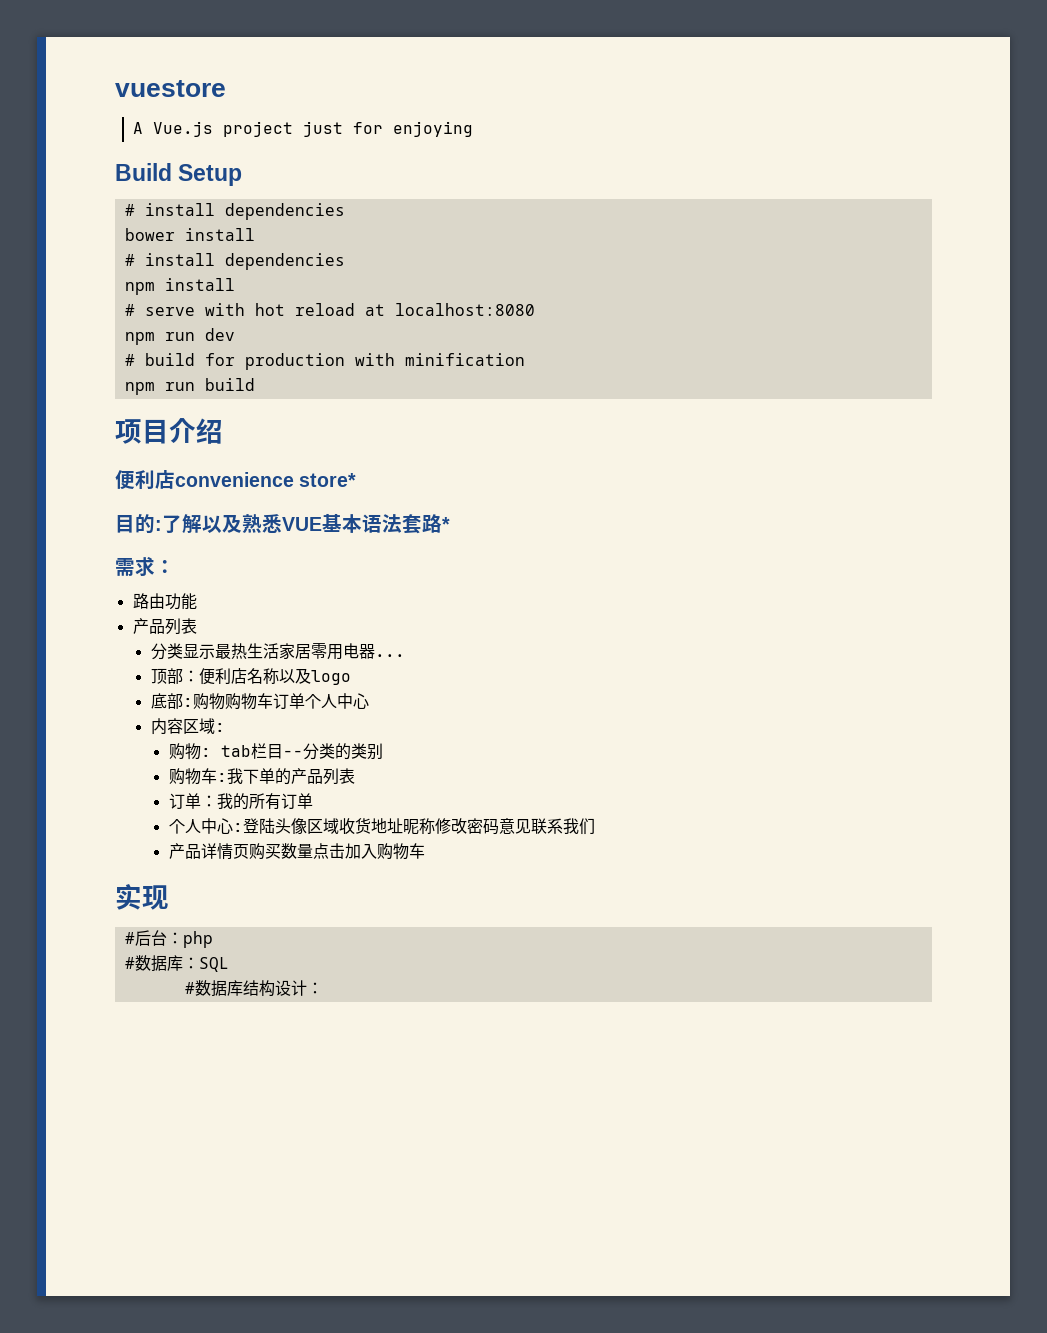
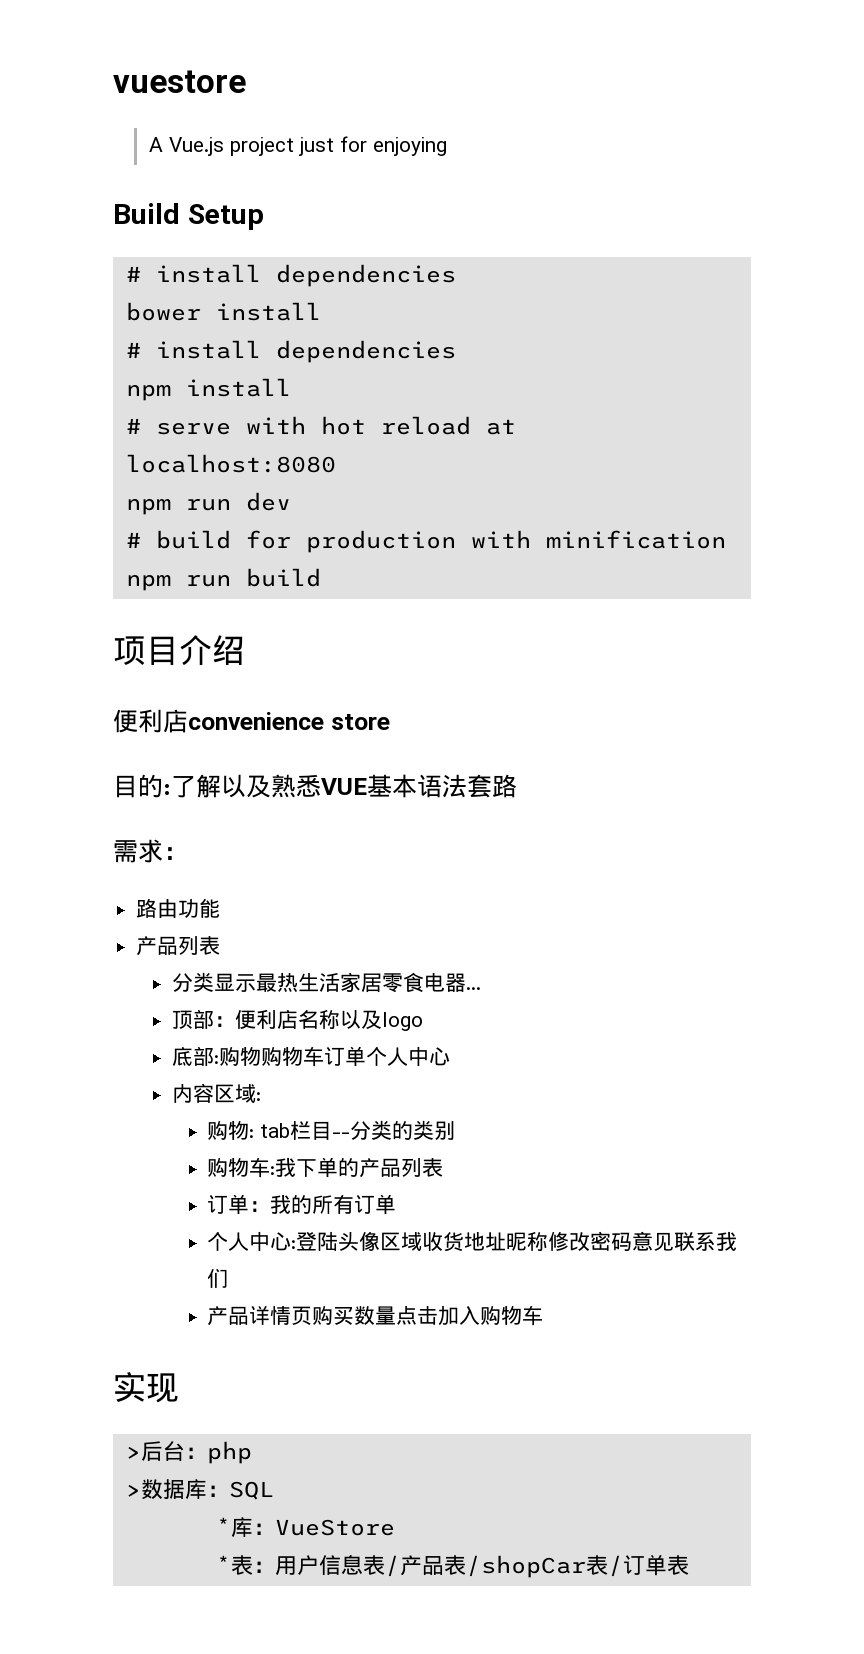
- 便利店convenience store*
+ 便利店convenience store
- 目的:了解以及熟悉VUE基本语法套路*
+ 目的:了解以及熟悉VUE基本语法套路
- 分类显示最热生活家居零用电器...
+ 分类显示最热生活家居零食电器...
- #后台：php
+ >后台：php
- #数据库：SQL
+ >数据库：SQL
- #数据库结构设计：
+ *库：VueStore
+ *表：用户信息表/产品表/shopCar表/订单表

